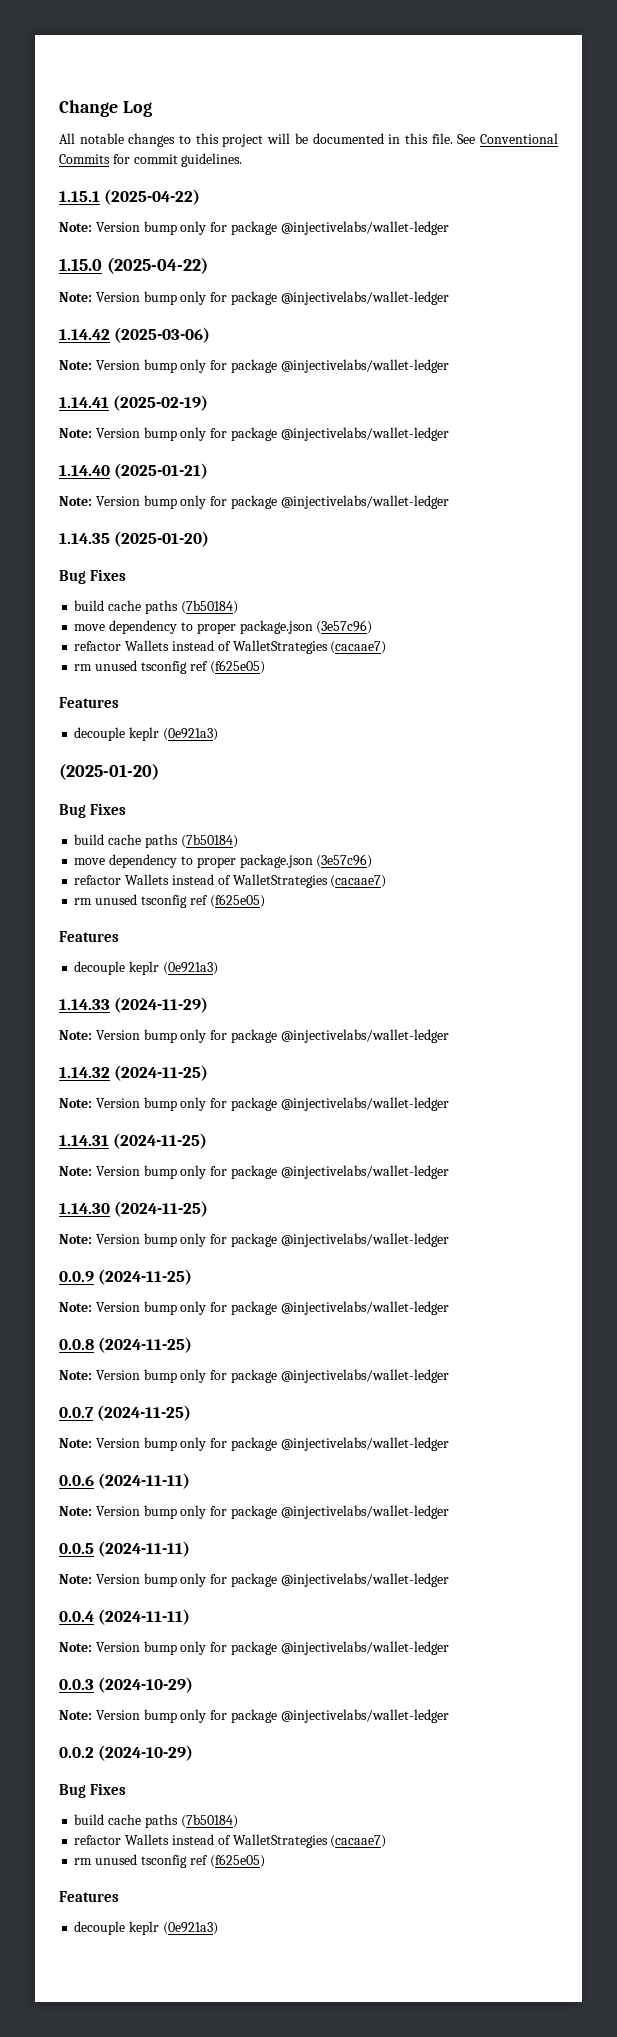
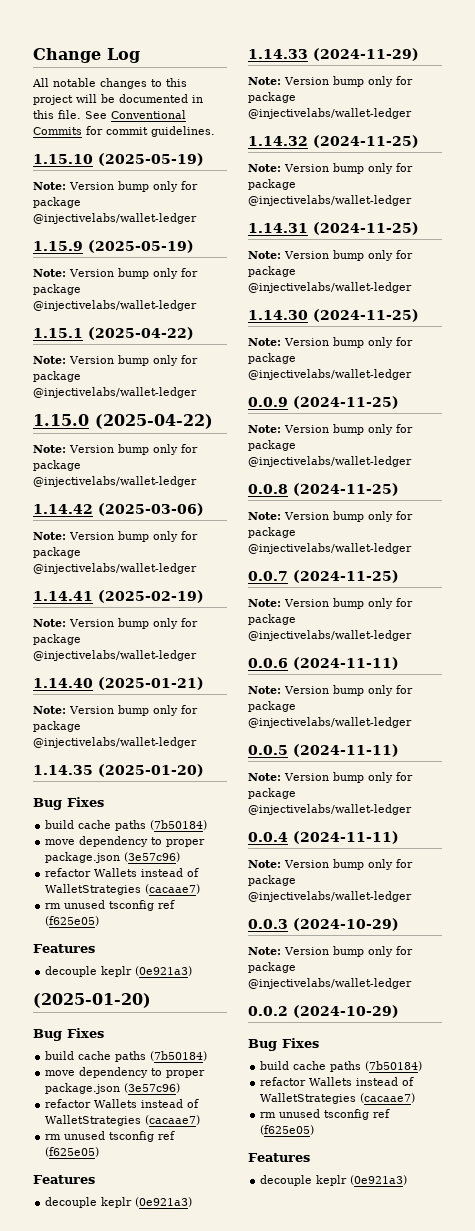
+ 1.15.10 (2025-05-19)
+ Note: Version bump only for package @injectivelabs/wallet-ledger
+ 1.15.9 (2025-05-19)
+ Note: Version bump only for package @injectivelabs/wallet-ledger

